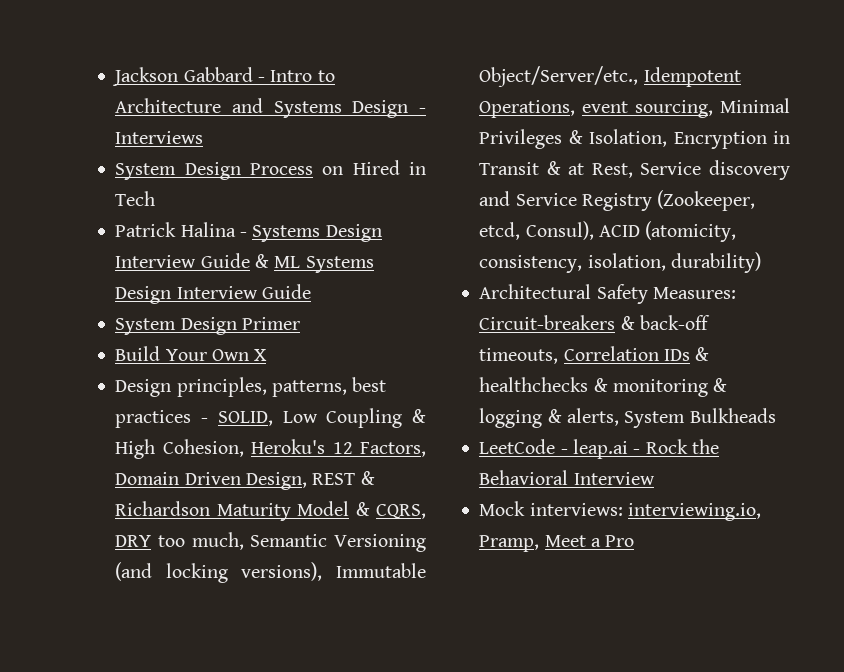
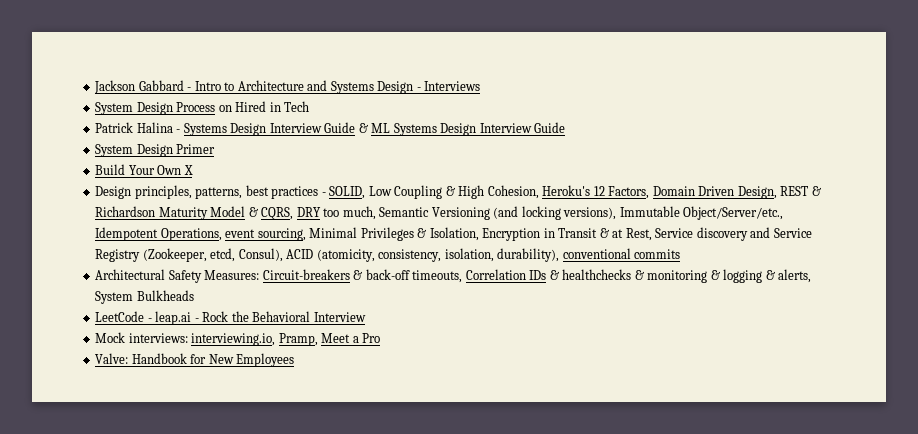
- Design principles, patterns, best practices - SOLID, Low Coupling & High Cohesion, Heroku's 12 Factors, Domain Driven Design, REST & Richardson Maturity Model & CQRS, DRY too much, Semantic Versioning (and locking versions), Immutable Object/Server/etc., Idempotent Operations, event sourcing, Minimal Privileges & Isolation, Encryption in Transit & at Rest, Service discovery and Service Registry (Zookeeper, etcd, Consul), ACID (atomicity, consistency, isolation, durability)
+ Design principles, patterns, best practices - SOLID, Low Coupling & High Cohesion, Heroku's 12 Factors, Domain Driven Design, REST & Richardson Maturity Model & CQRS, DRY too much, Semantic Versioning (and locking versions), Immutable Object/Server/etc., Idempotent Operations, event sourcing, Minimal Privileges & Isolation, Encryption in Transit & at Rest, Service discovery and Service Registry (Zookeeper, etcd, Consul), ACID (atomicity, consistency, isolation, durability), conventional commits
+ Valve: Handbook for New Employees

